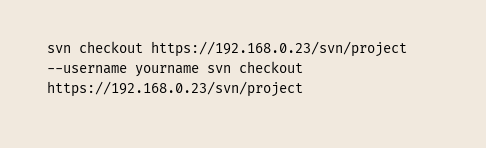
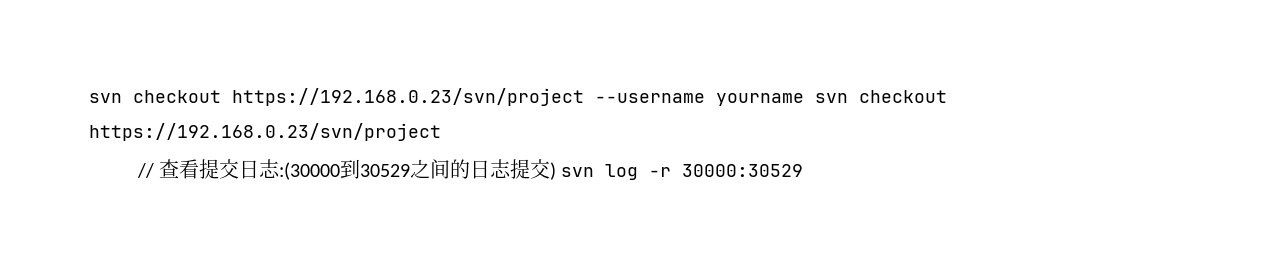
+ // 查看提交日志:(30000到30529之间的日志提交) svn log -r 30000:30529

